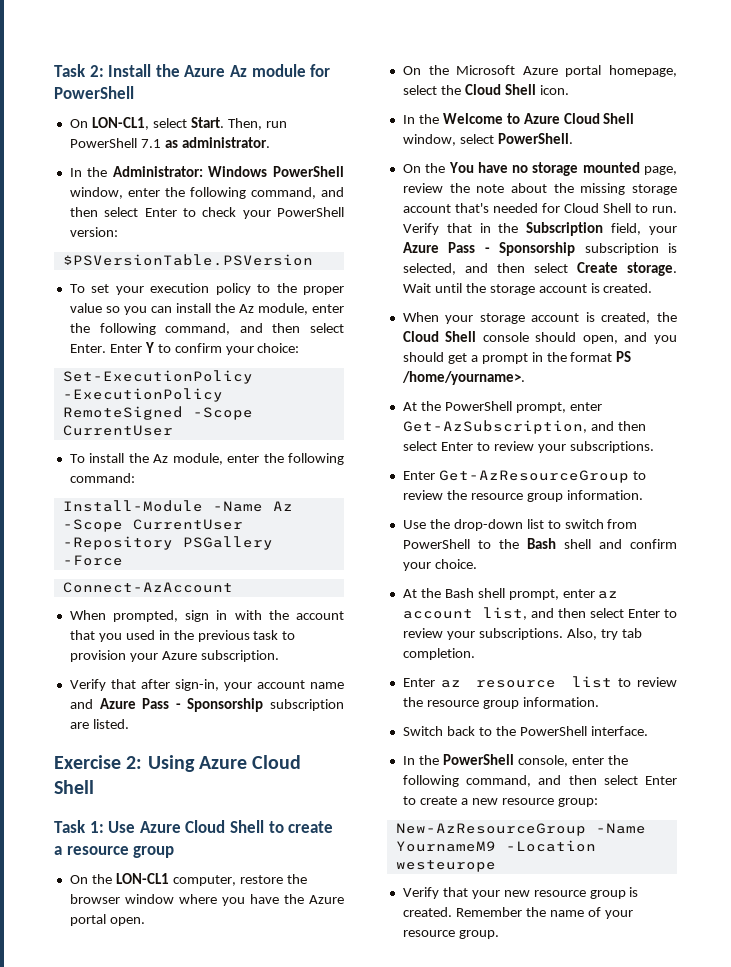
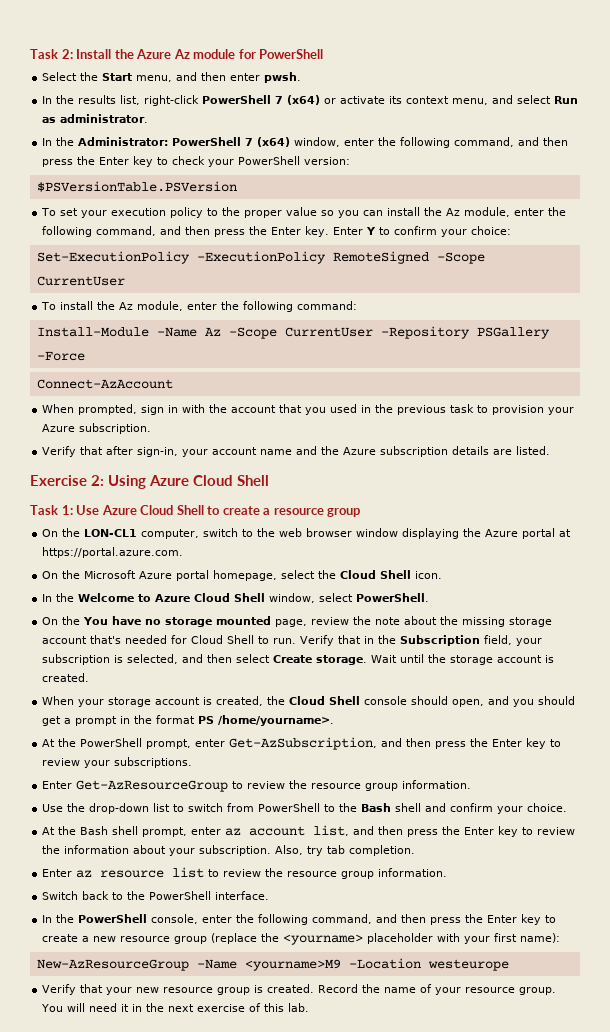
- On LON-CL1, select Start. Then, run PowerShell 7.1 as administrator.
+ Select the Start menu, and then enter pwsh.
+ In the results list, right-click PowerShell 7 (x64) or activate its context menu, and select Run as administrator.
- In the Administrator: Windows PowerShell window, enter the following command, and then select Enter to check your PowerShell version:
+ In the Administrator: PowerShell 7 (x64) window, enter the following command, and then press the Enter key to check your PowerShell version:
- To set your execution policy to the proper value so you can install the Az module, enter the following command, and then select Enter.
+ To set your execution policy to the proper value so you can install the Az module, enter the following command, and then press the Enter key.
- Verify that after sign-in, your account name and Azure Pass - Sponsorship subscription are listed.
+ Verify that after sign-in, your account name and the Azure subscription details are listed.
- On the LON-CL1 computer, restore the browser window where you have the Azure portal open.
+ On the LON-CL1 computer, switch to the web browser window displaying the Azure portal at https://portal.azure.com.
- Verify that in the Subscription field, your Azure Pass - Sponsorship subscription is selected, and then select Create storage.
+ Verify that in the Subscription field, your subscription is selected, and then select Create storage.
- At the PowerShell prompt, enter Get-AzSubscription, and then select Enter to review your subscriptions.
+ At the PowerShell prompt, enter Get-AzSubscription, and then press the Enter key to review your subscriptions.
- At the Bash shell prompt, enter az account list, and then select Enter to review your subscriptions.
+ At the Bash shell prompt, enter az account list, and then press the Enter key to review the information about your subscription.
- In the PowerShell console, enter the following command, and then select Enter to create a new resource group:
+ In the PowerShell console, enter the following command, and then press the Enter key to create a new resource group (replace the <yourname> placeholder with your first name):
- New-AzResourceGroup -Name YournameM9 -Location westeurope
+ New-AzResourceGroup -Name <yourname>M9 -Location westeurope
- Remember the name of your resource group.
+ Record the name of your resource group.
+ You will need it in the next exercise of this lab.

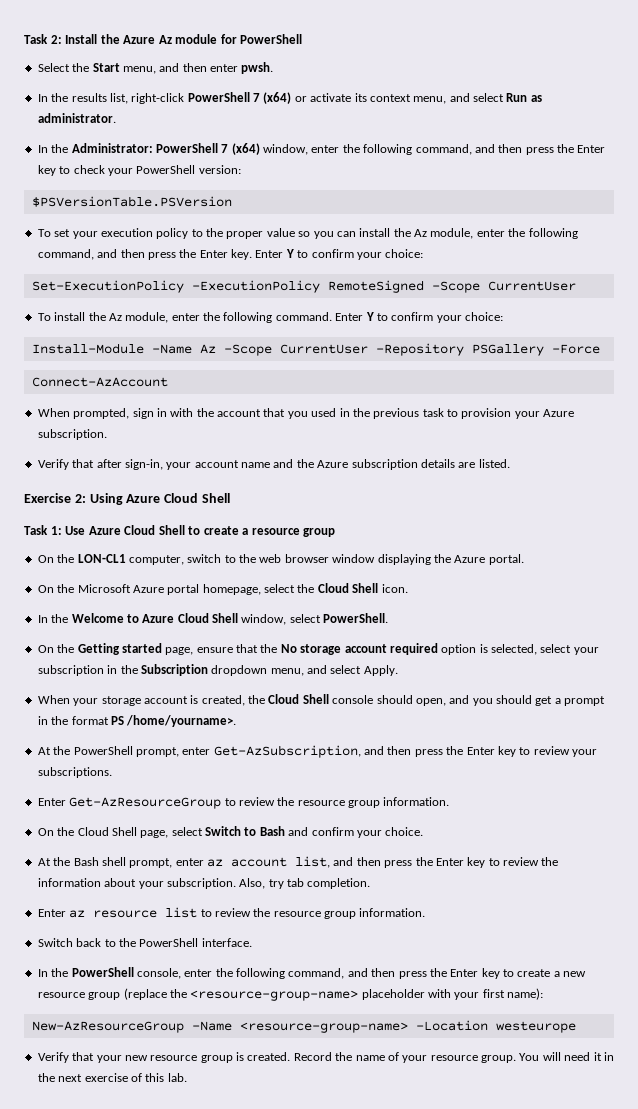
- To install the Az module, enter the following command:
+ To install the Az module, enter the following command. Enter Y to confirm your choice:
- On the LON-CL1 computer, switch to the web browser window displaying the Azure portal at https://portal.azure.com.
+ On the LON-CL1 computer, switch to the web browser window displaying the Azure portal.
- On the You have no storage mounted page, review the note about the missing storage account that's needed for Cloud Shell to run. Verify that in the Subscription field, your subscription is selected, and then select Create storage. Wait until the storage account is created.
+ On the Getting started page, ensure that the No storage account required option is selected, select your subscription in the Subscription dropdown menu, and select Apply.
- Use the drop-down list to switch from PowerShell to the Bash shell and confirm your choice.
+ On the Cloud Shell page, select Switch to Bash and confirm your choice.
- In the PowerShell console, enter the following command, and then press the Enter key to create a new resource group (replace the <yourname> placeholder with your first name):
+ In the PowerShell console, enter the following command, and then press the Enter key to create a new resource group (replace the <resource-group-name> placeholder with your first name):
- New-AzResourceGroup -Name <yourname>M9 -Location westeurope
+ New-AzResourceGroup -Name <resource-group-name> -Location westeurope

